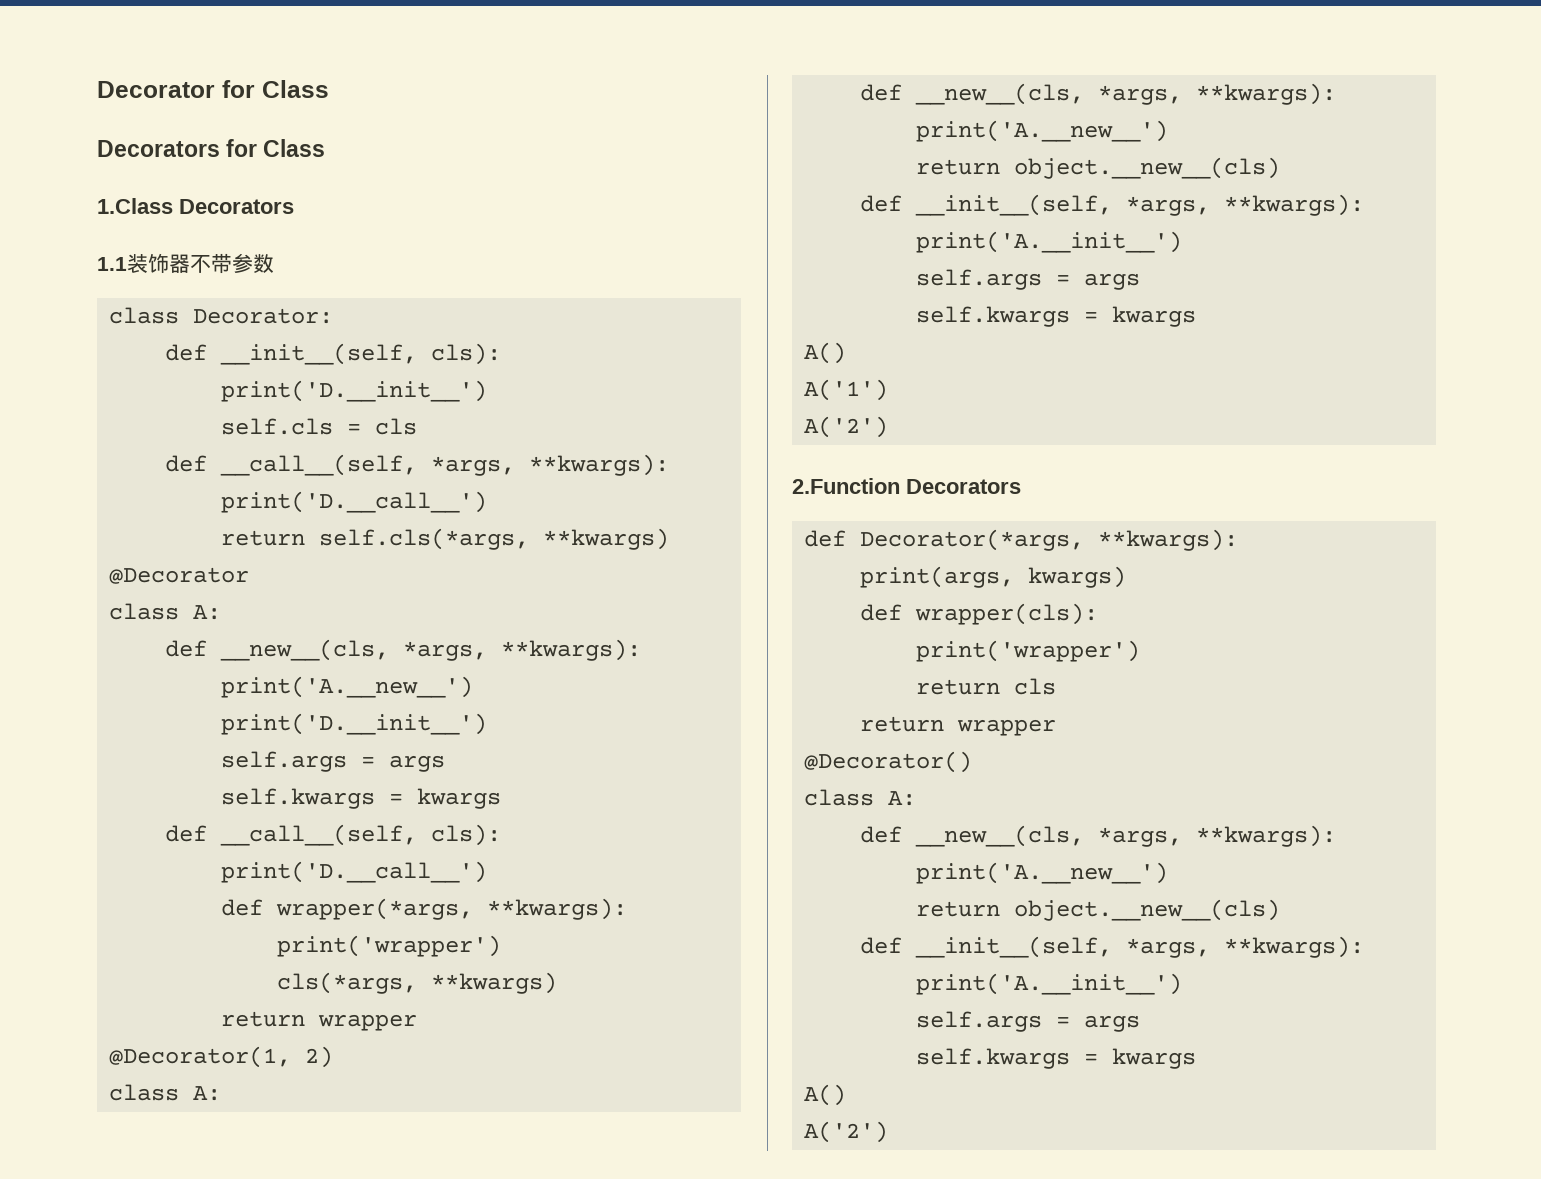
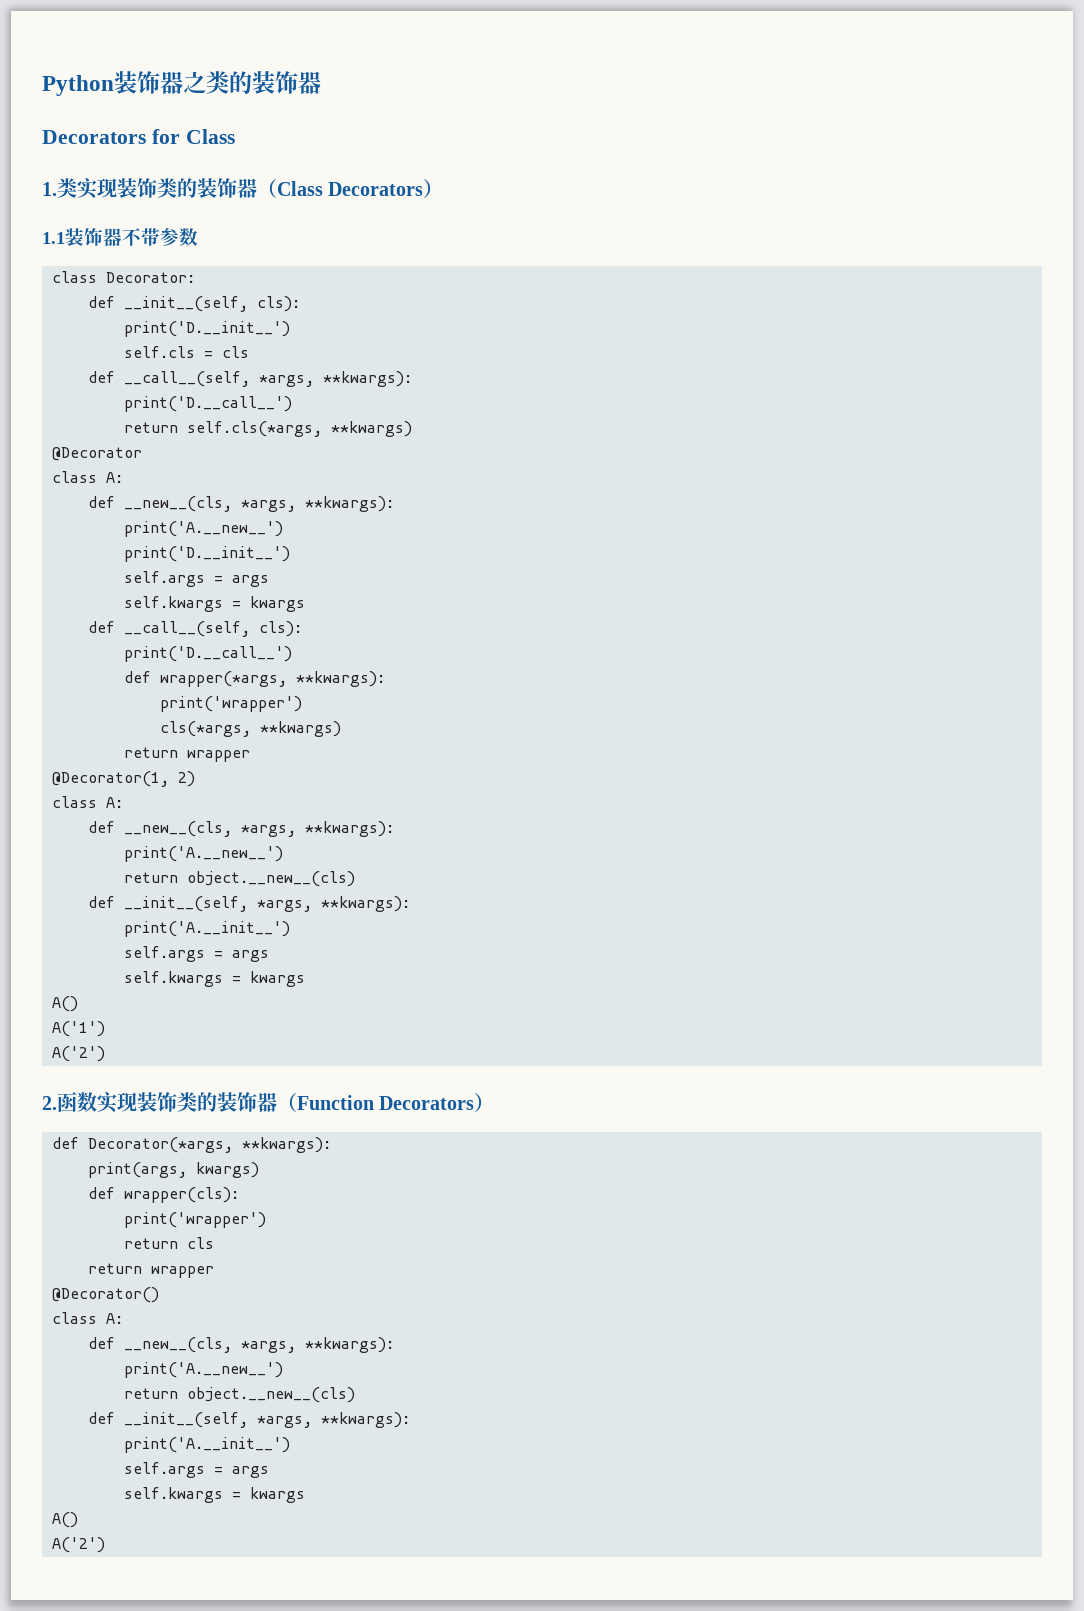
- Decorator for Class
+ Python装饰器之类的装饰器
  Decorators for Class
- 1.Class Decorators
+ 1.类实现装饰类的装饰器（Class Decorators）
- 2.Function Decorators
+ 2.函数实现装饰类的装饰器（Function Decorators）

